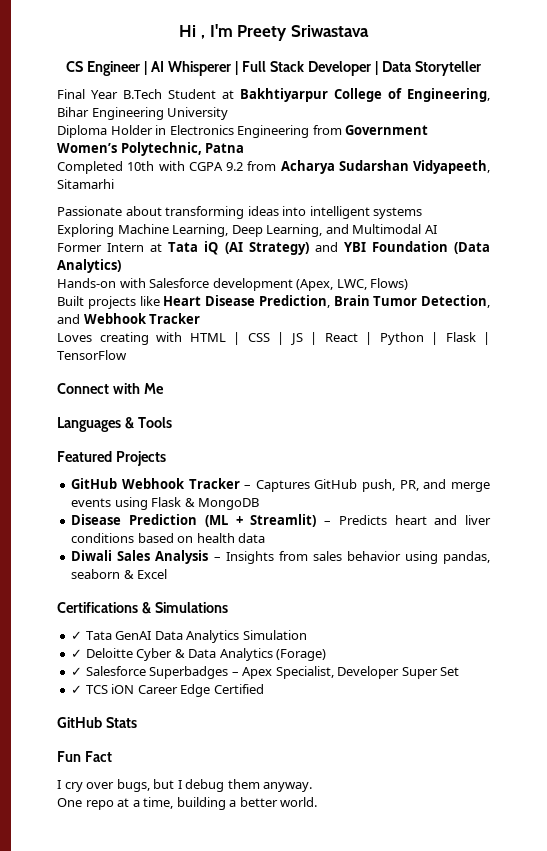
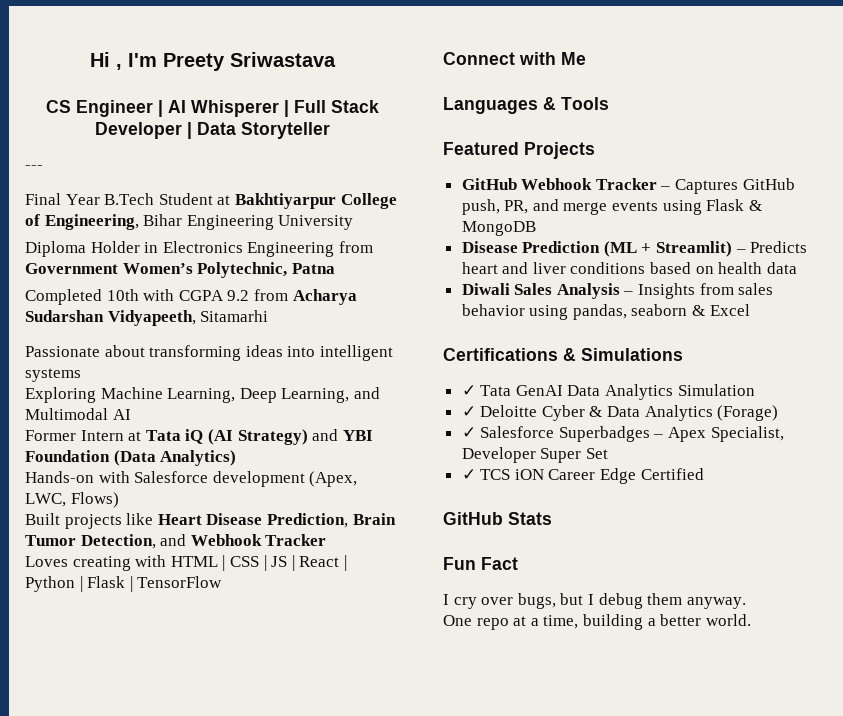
+ ---

